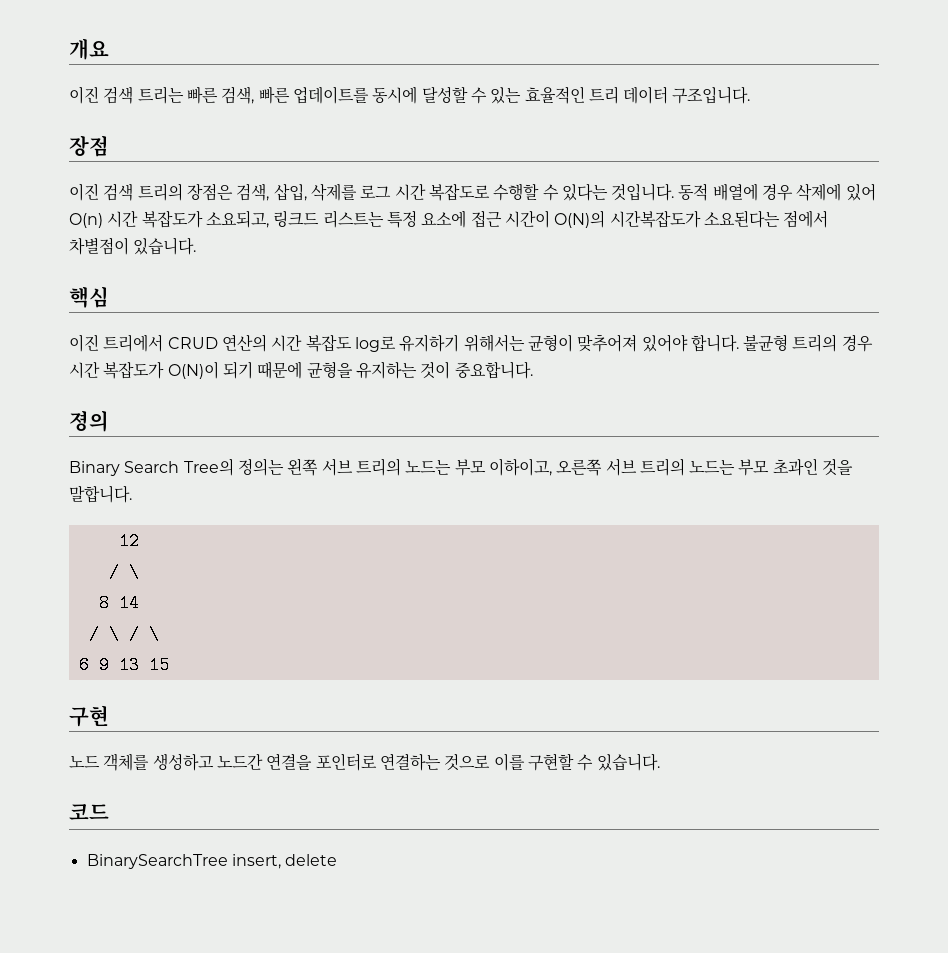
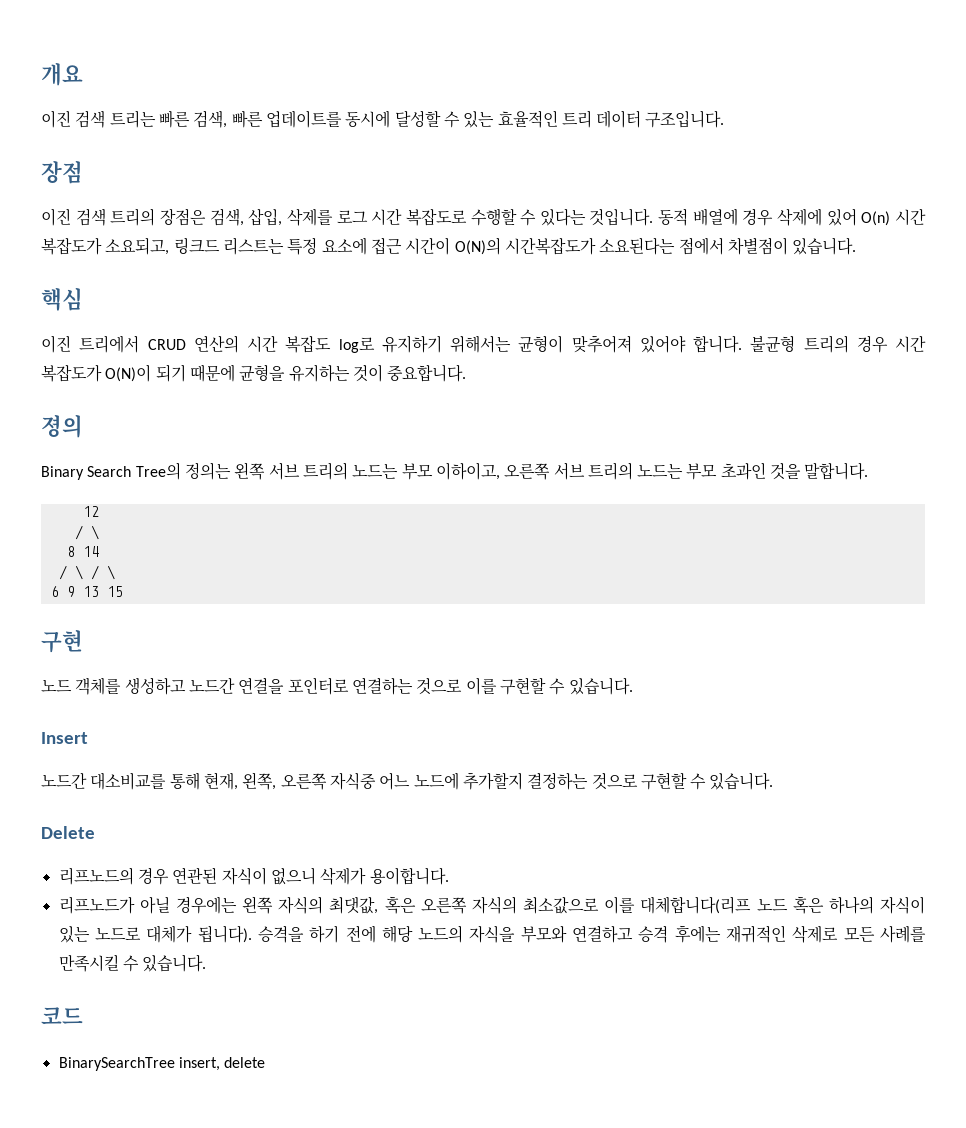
+ Insert
+ 노드간 대소비교를 통해 현재, 왼쪽, 오른쪽 자식중 어느 노드에 추가할지 결정하는 것으로 구현할 수 있습니다.
+ Delete
+ 리프노드의 경우 연관된 자식이 없으니 삭제가 용이합니다.
+ 리프노드가 아닐 경우에는 왼쪽 자식의 최댓값, 혹은 오른쪽 자식의 최소값으로 이를 대체합니다(리프 노드 혹은 하나의 자식이 있는 노드로 대체가 됩니다). 승격을 하기 전에 해당 노드의 자식을 부모와 연결하고 승격 후에는 재귀적인 삭제로 모든 사례를 만족시킬 수 있습니다.

